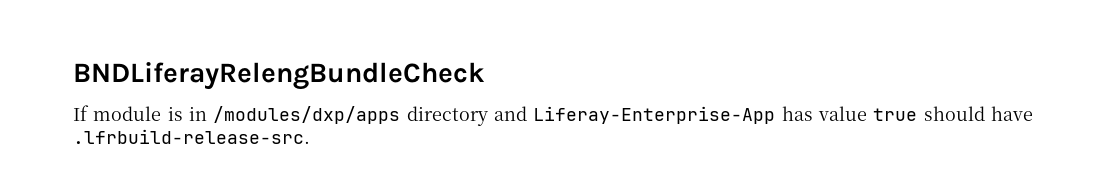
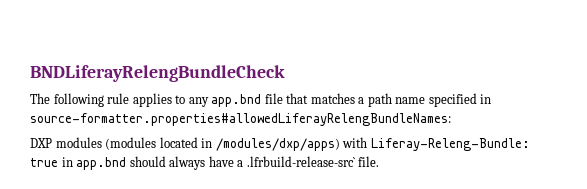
- If module is in /modules/dxp/apps directory and Liferay-Enterprise-App has value true should have .lfrbuild-release-src.
+ The following rule applies to any app.bnd file that matches a path name specified in source-formatter.properties#allowedLiferayRelengBundleNames:
+ DXP modules (modules located in /modules/dxp/apps) with Liferay-Releng-Bundle: true in app.bnd should always have a .lfrbuild-release-src` file.

